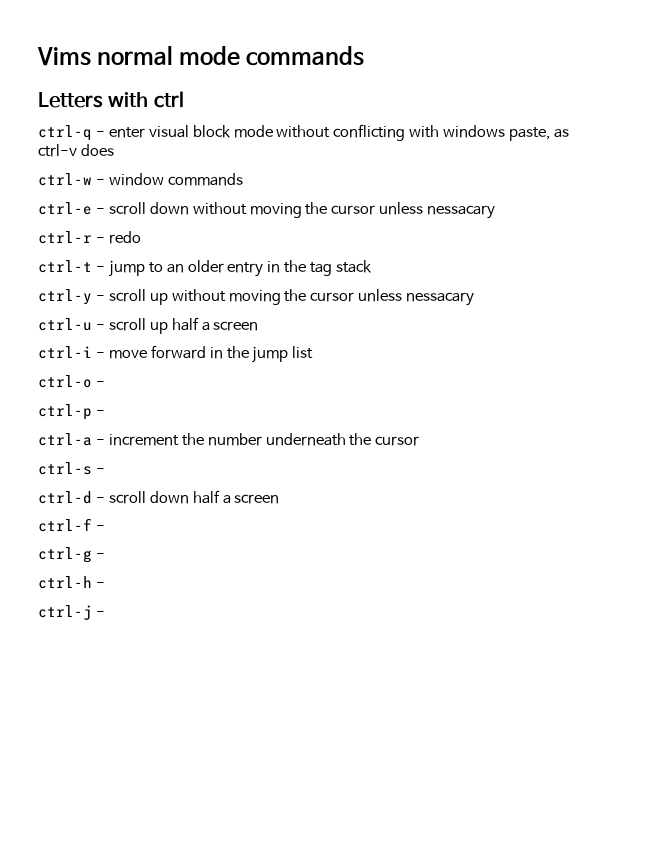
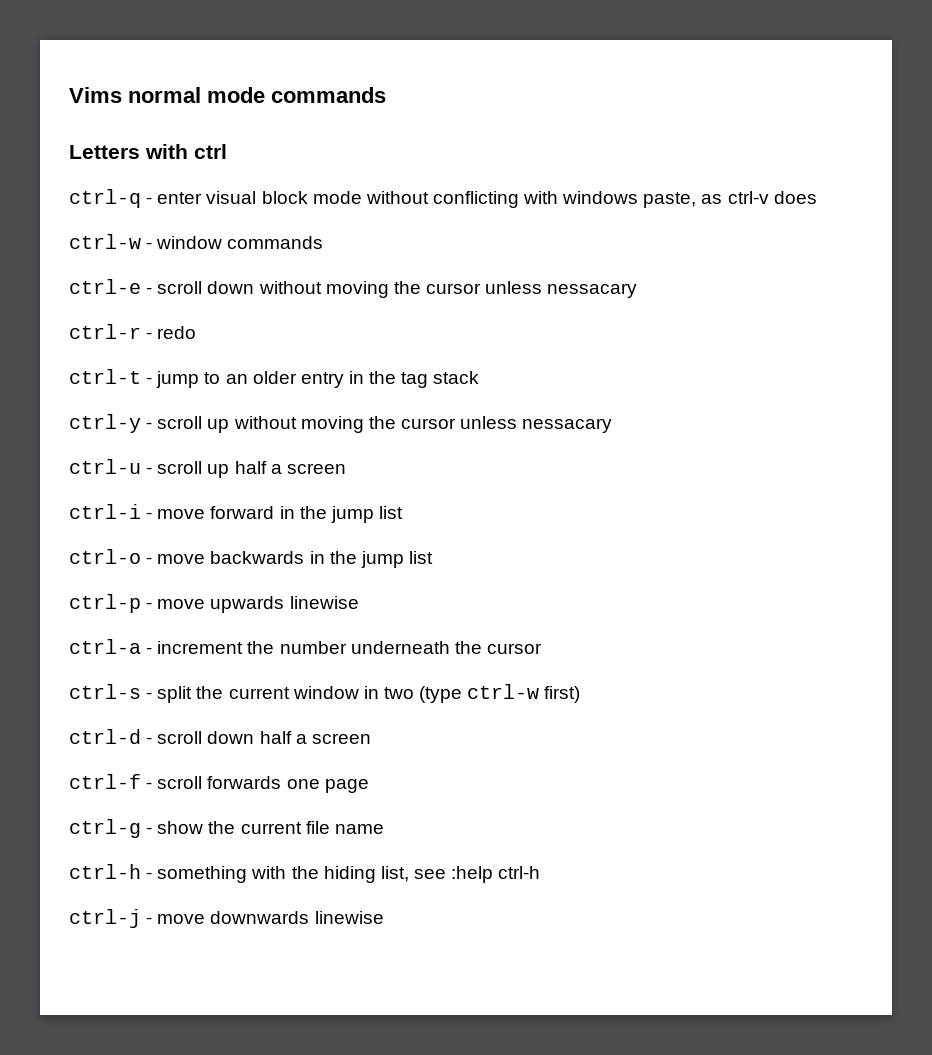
- ctrl-o -
+ ctrl-o - move backwards in the jump list
- ctrl-p -
+ ctrl-p - move upwards linewise
- ctrl-s -
+ ctrl-s - split the current window in two (type ctrl-w first)
- ctrl-f -
- ctrl-g -
- ctrl-h -
+ ctrl-f - scroll forwards one page
+ ctrl-g - show the current file name
+ ctrl-h - something with the hiding list, see :help ctrl-h
- ctrl-j -
+ ctrl-j - move downwards linewise

